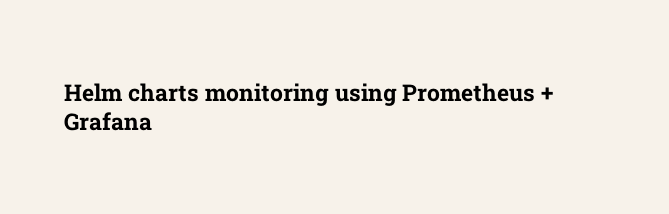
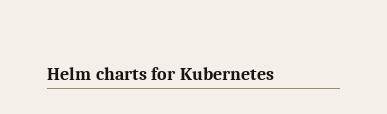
- Helm charts monitoring using Prometheus + Grafana
+ Helm charts for Kubernetes

